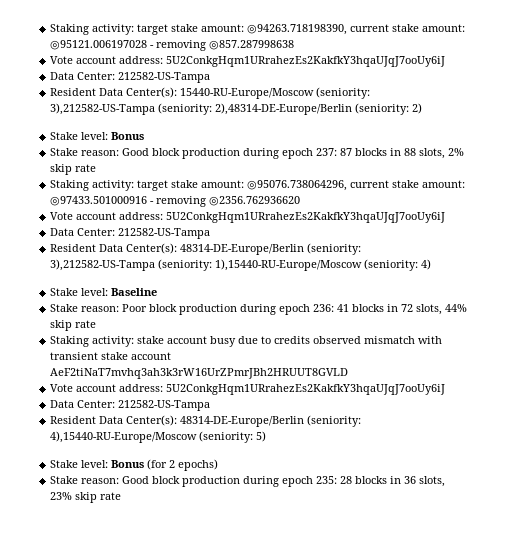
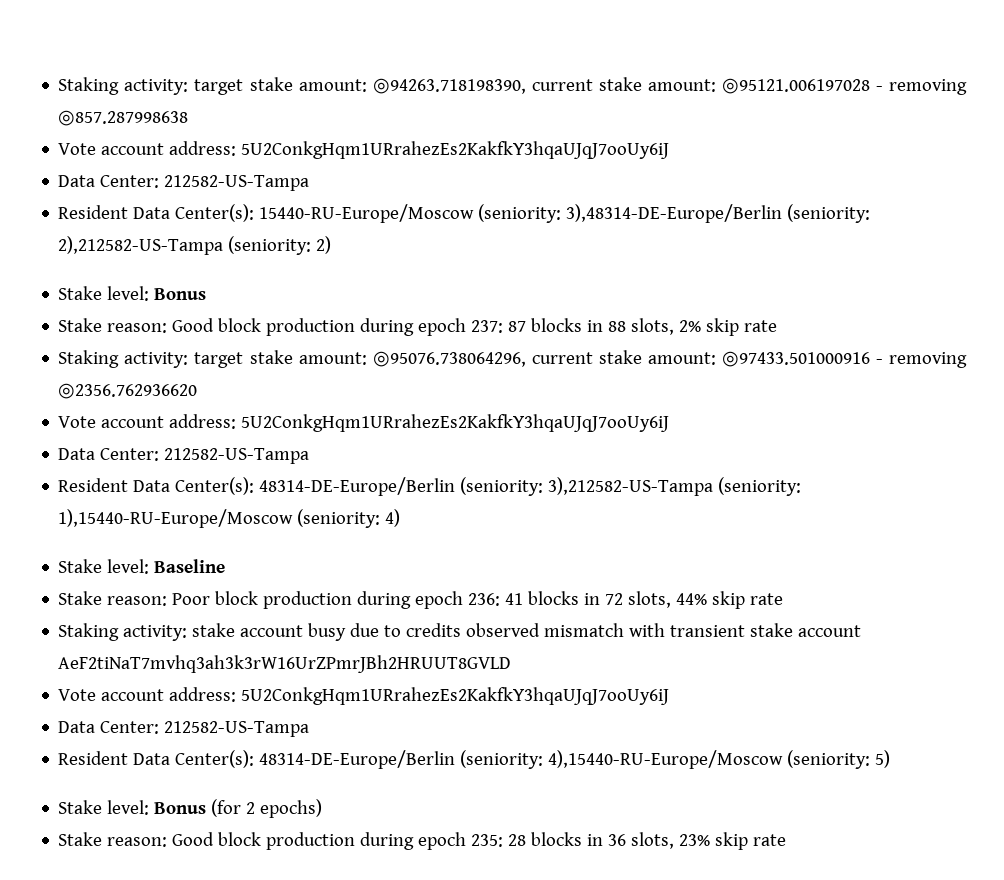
- Resident Data Center(s): 15440-RU-Europe/Moscow (seniority: 3),212582-US-Tampa (seniority: 2),48314-DE-Europe/Berlin (seniority: 2)
+ Resident Data Center(s): 15440-RU-Europe/Moscow (seniority: 3),48314-DE-Europe/Berlin (seniority: 2),212582-US-Tampa (seniority: 2)

